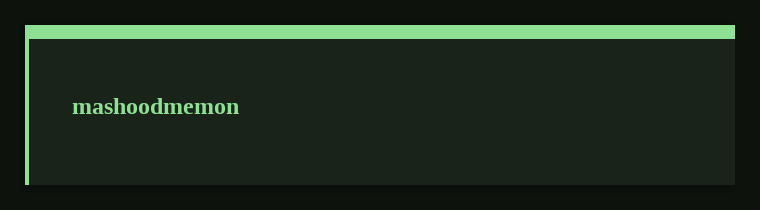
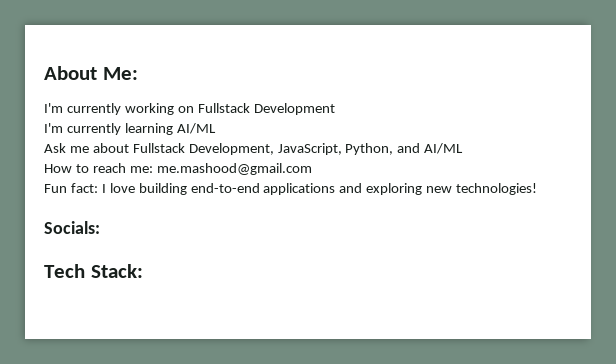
- mashoodmemon
+ About Me:
+ I'm currently working on Fullstack Development
+ I'm currently learning AI/ML
+ Ask me about Fullstack Development, JavaScript, Python, and AI/ML
+ How to reach me: me.mashood@gmail.com
+ Fun fact: I love building end-to-end applications and exploring new technologies!
+ Socials:
+ Tech Stack:

